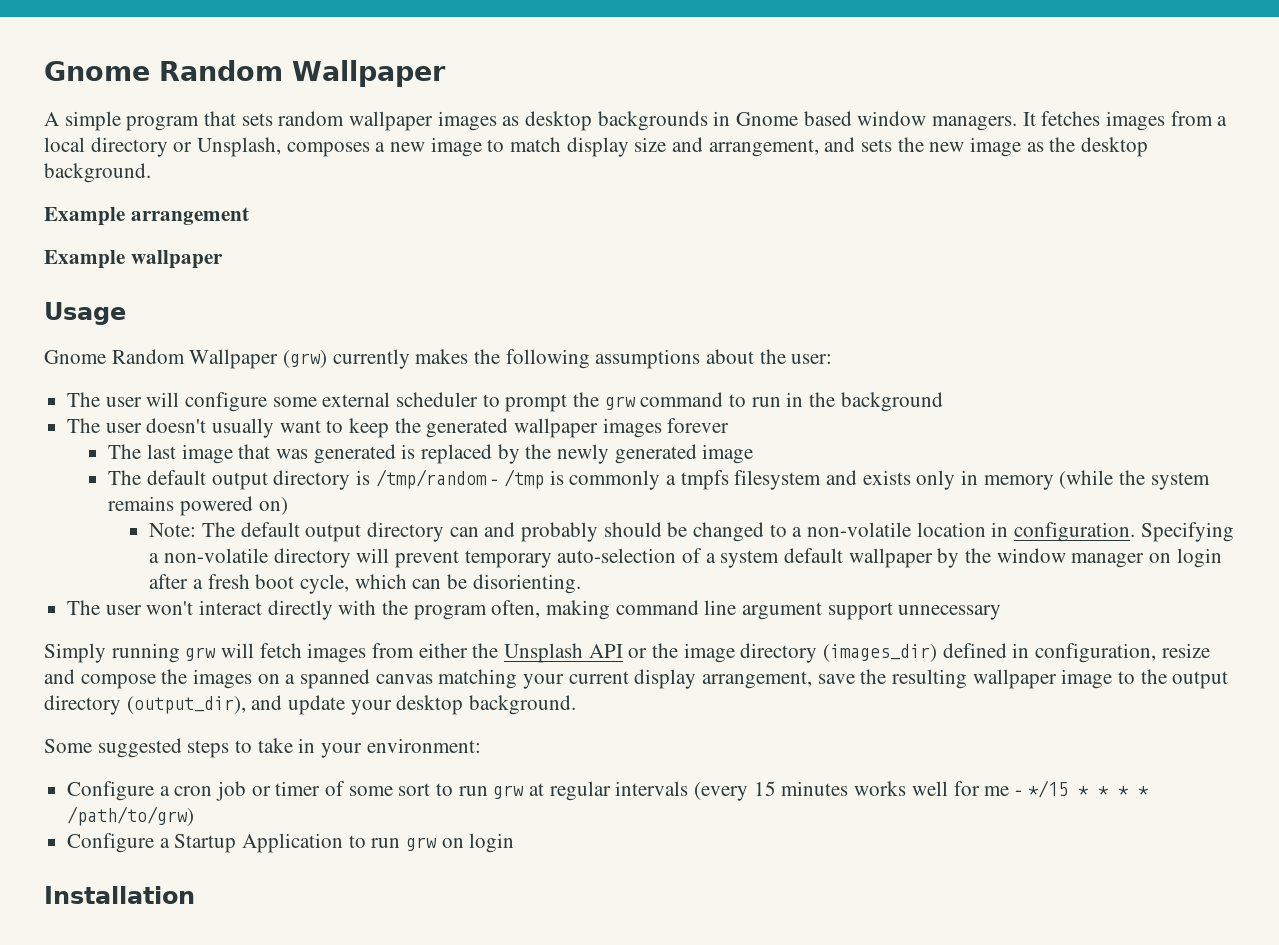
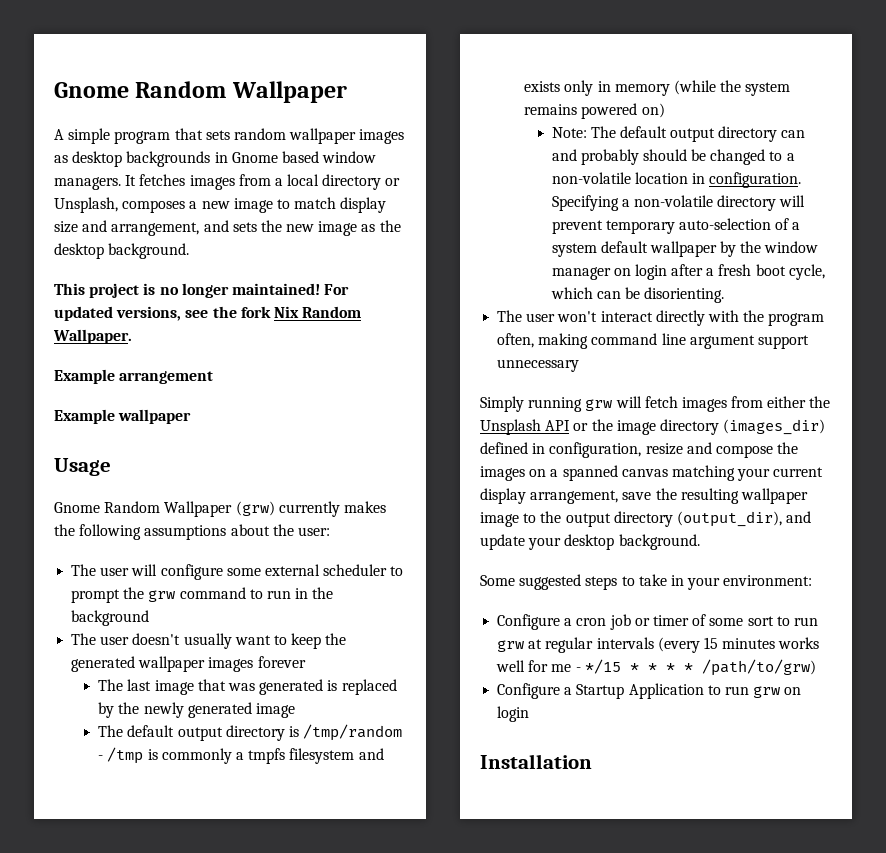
+ This project is no longer maintained! For updated versions, see the fork Nix Random Wallpaper.

